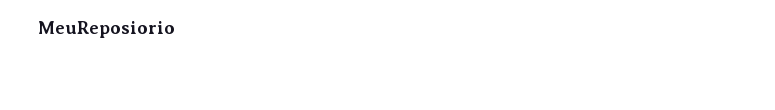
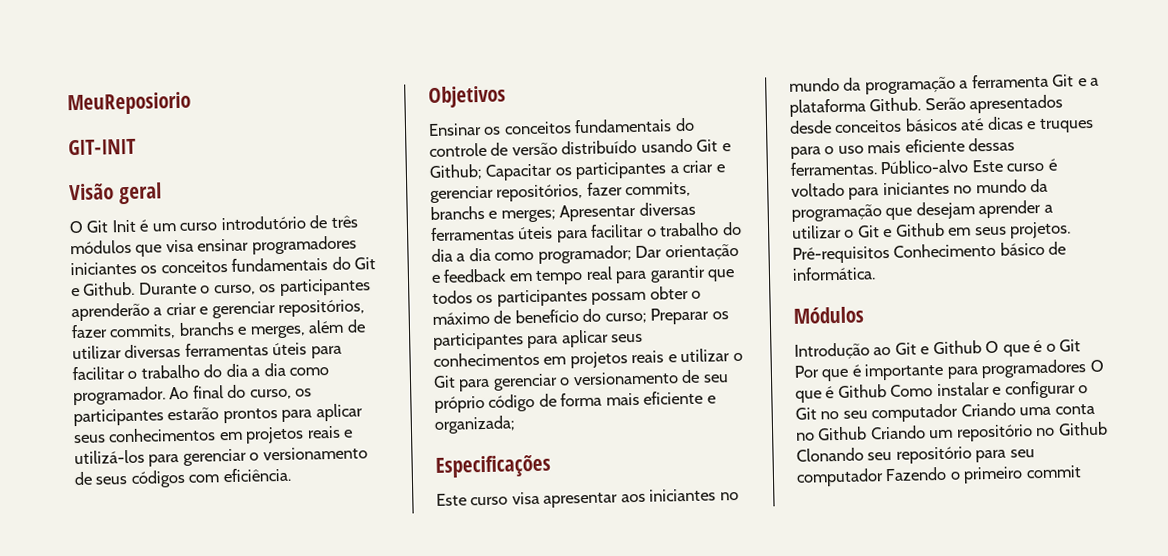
+ GIT-INIT
+ Visão geral
+ O Git Init é um curso introdutório de três módulos que visa ensinar programadores iniciantes os conceitos fundamentais do Git e Github. Durante o curso, os participantes aprenderão a criar e gerenciar repositórios, fazer commits, branchs e merges, além de utilizar diversas ferramentas úteis para facilitar o trabalho do dia a dia como programador. Ao final do curso, os participantes estarão prontos para aplicar seus conhecimentos em projetos reais e utilizá-los para gerenciar o versionamento de seus códigos com eficiência.
+ Objetivos
+ Ensinar os conceitos fundamentais do controle de versão distribuído usando Git e Github; Capacitar os participantes a criar e gerenciar repositórios, fazer commits, branchs e merges; Apresentar diversas ferramentas úteis para facilitar o trabalho do dia a dia como programador; Dar orientação e feedback em tempo real para garantir que todos os participantes possam obter o máximo de benefício do curso; Preparar os participantes para aplicar seus conhecimentos em projetos reais e utilizar o Git para gerenciar o versionamento de seu próprio código de forma mais eficiente e organizada;
+ Especificações
+ Este curso visa apresentar aos iniciantes no mundo da programação a ferramenta Git e a plataforma Github. Serão apresentados desde conceitos básicos até dicas e truques para o uso mais eficiente dessas ferramentas. Público-alvo Este curso é voltado para iniciantes no mundo da programação que desejam aprender a utilizar o Git e Github em seus projetos. Pré-requisitos Conhecimento básico de informática.
+ Módulos
+ Introdução ao Git e Github O que é o Git Por que é importante para programadores O que é Github Como instalar e configurar o Git no seu computador Criando uma conta no Github Criando um repositório no Github Clonando seu repositório para seu computador Fazendo o primeiro commit

